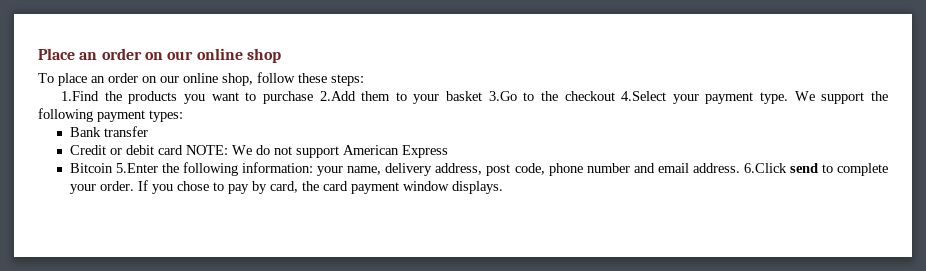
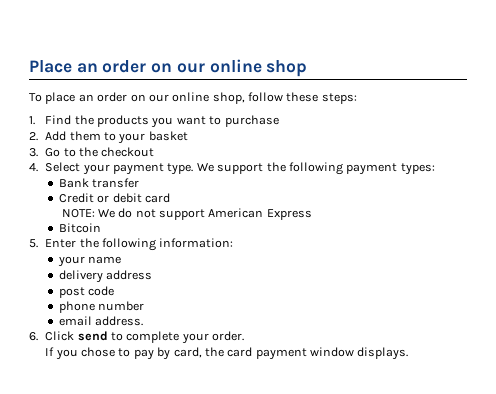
- 1.Find the products you want to purchase 2.Add them to your basket 3.Go to the checkout 4.Select your payment type.
+ 1. Find the products you want to purchase
+ 2. Add them to your basket
+ 3. Go to the checkout
+ 4. Select your payment type.
- Credit or debit card NOTE: We do not support American Express
+ Credit or debit card
+ NOTE: We do not support American Express
- Bitcoin 5.Enter the following information: your name, delivery address, post code, phone number and email address. 6.Click send to complete your order. If you chose to pay by card, the card payment window displays.
+ Bitcoin
+ 5. Enter the following information:
+ your name
+ delivery address
+ post code
+ phone number
+ email address.
+ 6. Click send to complete your order.
+ If you chose to pay by card, the card payment window displays.

